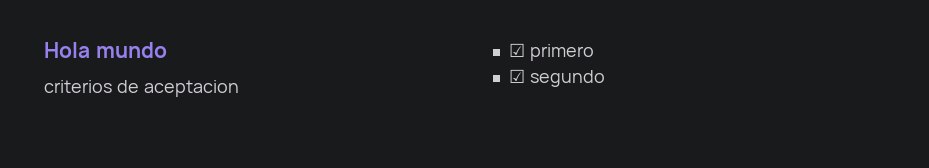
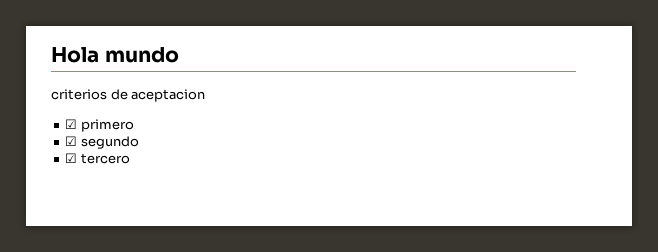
+ ☑ tercero

